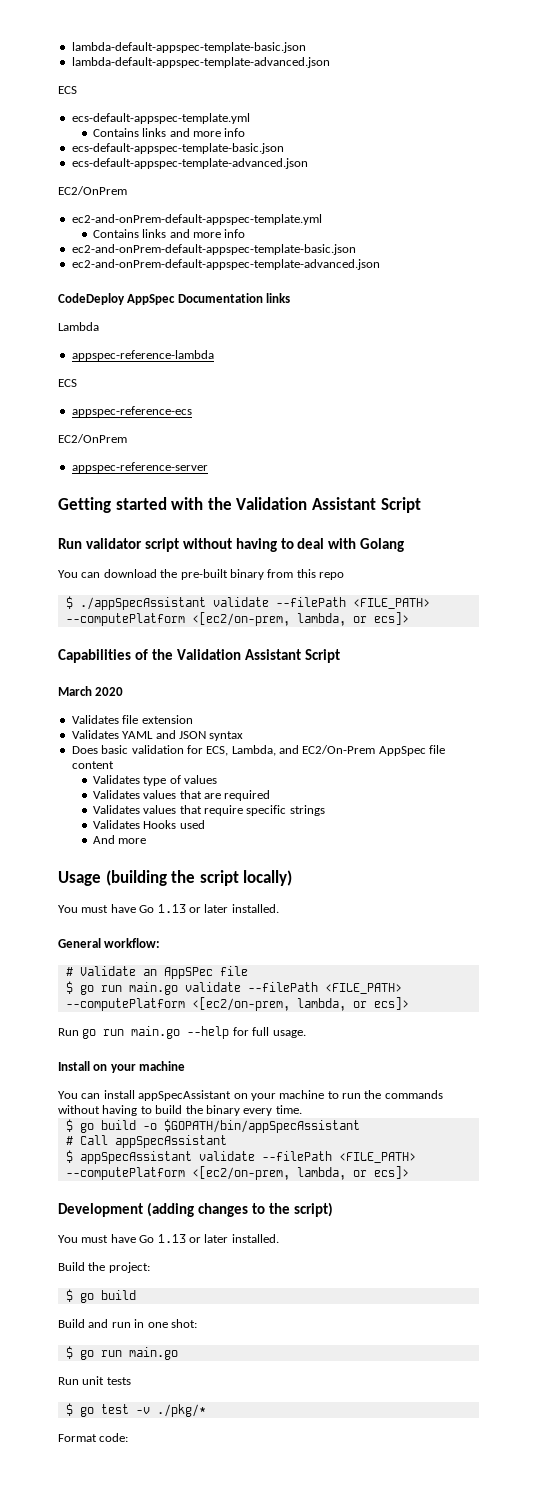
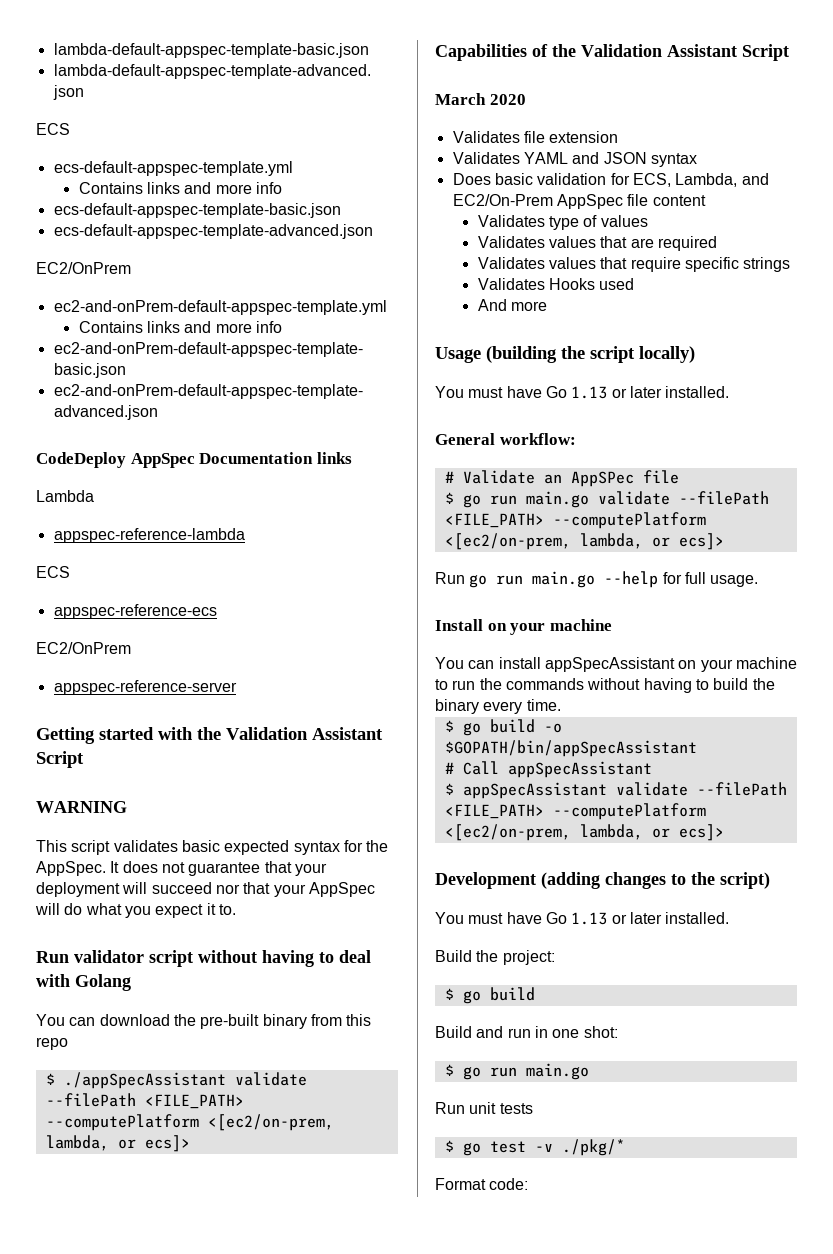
+ WARNING
+ This script validates basic expected syntax for the AppSpec. It does not guarantee that your deployment will succeed nor that your AppSpec will do what you expect it to.

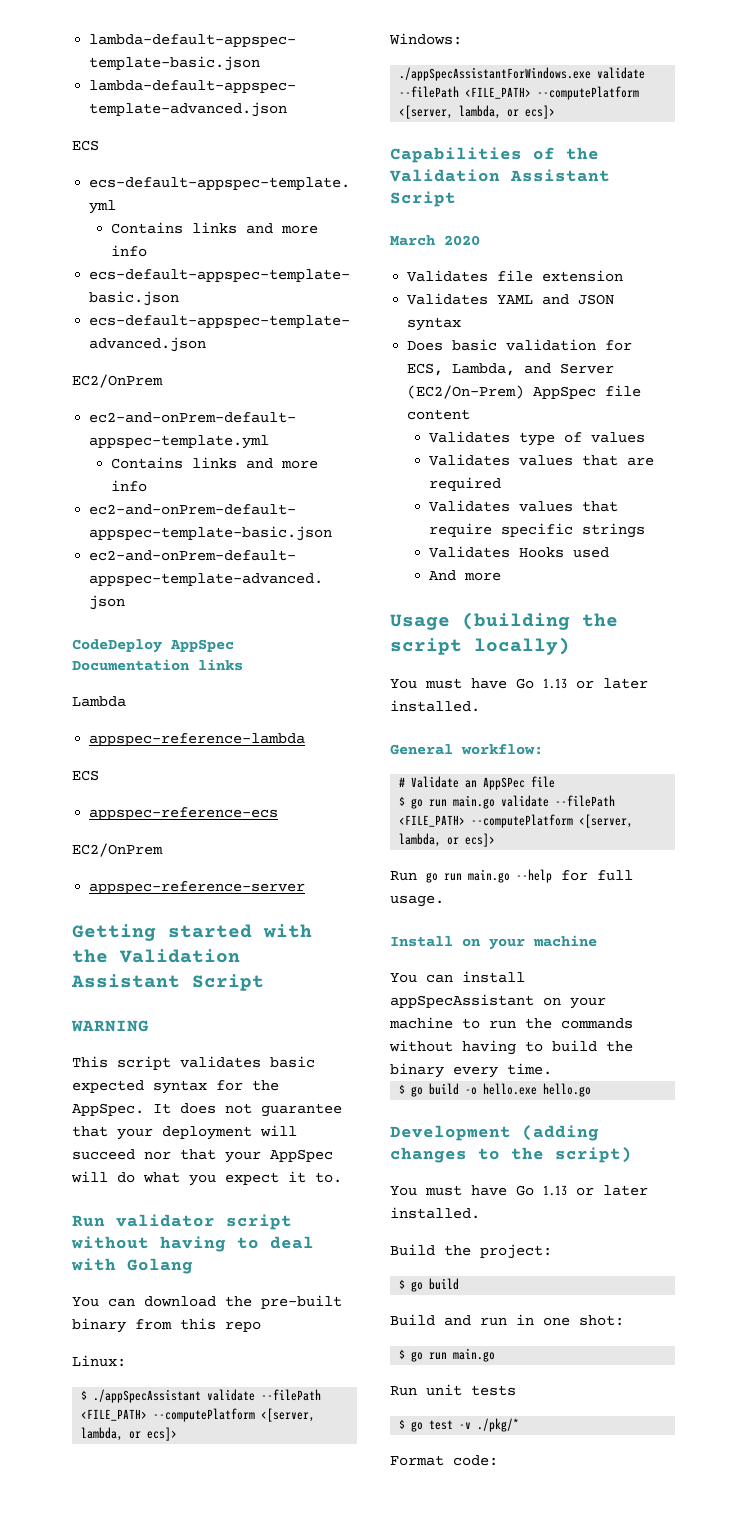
+ Linux:
- $ ./appSpecAssistant validate --filePath <FILE_PATH> --computePlatform <[ec2/on-prem, lambda, or ecs]>
+ $ ./appSpecAssistant validate --filePath <FILE_PATH> --computePlatform <[server, lambda, or ecs]>
+ Windows:
+ ./appSpecAssistantForWindows.exe validate --filePath <FILE_PATH> --computePlatform <[server, lambda, or ecs]>
- Does basic validation for ECS, Lambda, and EC2/On-Prem AppSpec file content
+ Does basic validation for ECS, Lambda, and Server (EC2/On-Prem) AppSpec file content
- $ go run main.go validate --filePath <FILE_PATH> --computePlatform <[ec2/on-prem, lambda, or ecs]>
+ $ go run main.go validate --filePath <FILE_PATH> --computePlatform <[server, lambda, or ecs]>
- $ go build -o $GOPATH/bin/appSpecAssistant
- # Call appSpecAssistant
- $ appSpecAssistant validate --filePath <FILE_PATH> --computePlatform <[ec2/on-prem, lambda, or ecs]>
+ $ go build -o hello.exe hello.go

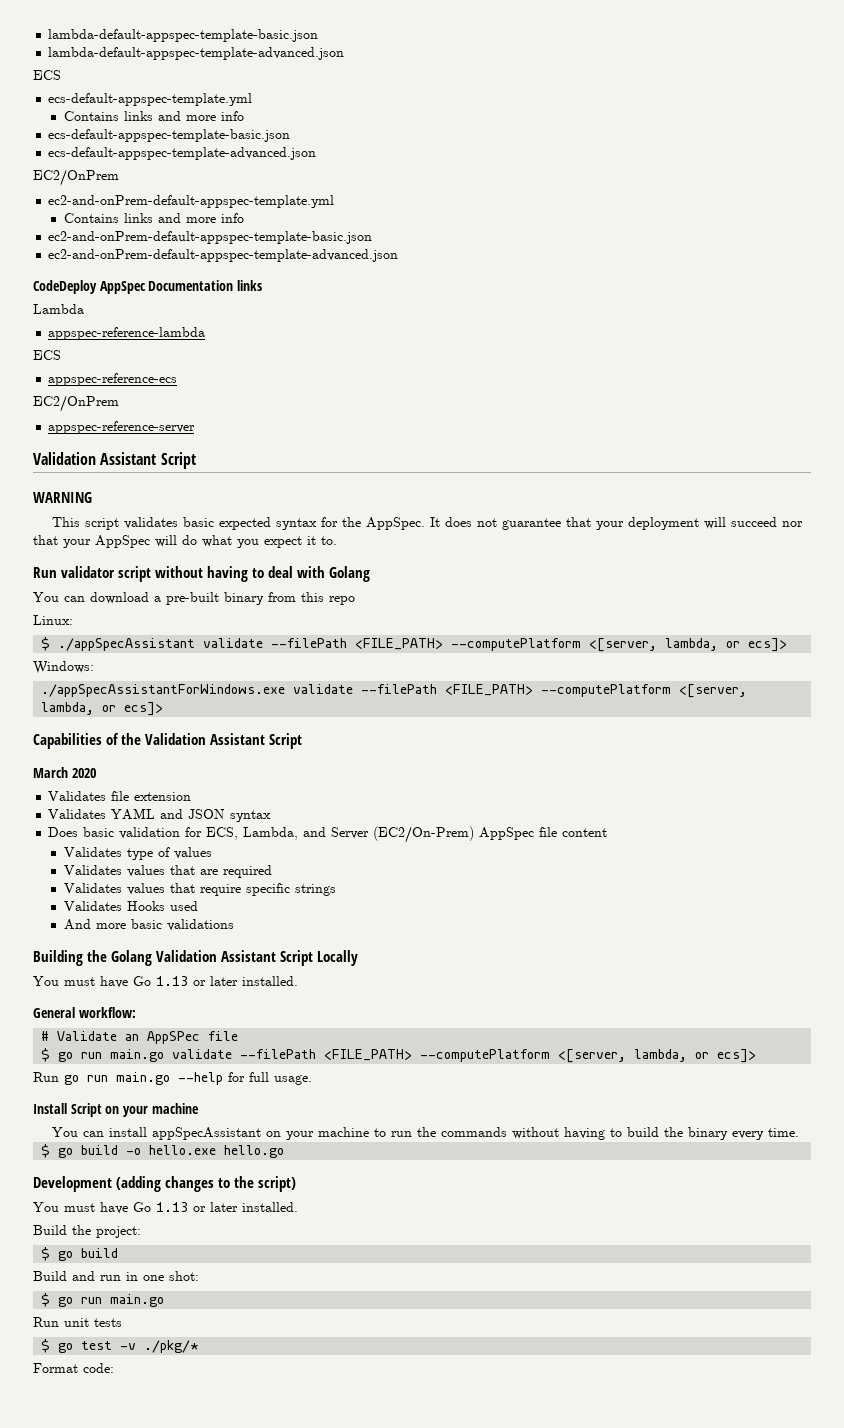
  appspec-reference-server
- Getting started with the Validation Assistant Script
+ Validation Assistant Script
- You can download the pre-built binary from this repo
+ You can download a pre-built binary from this repo
- And more
- Usage (building the script locally)
+ And more basic validations
+ Building the Golang Validation Assistant Script Locally
- Install on your machine
+ Install Script on your machine

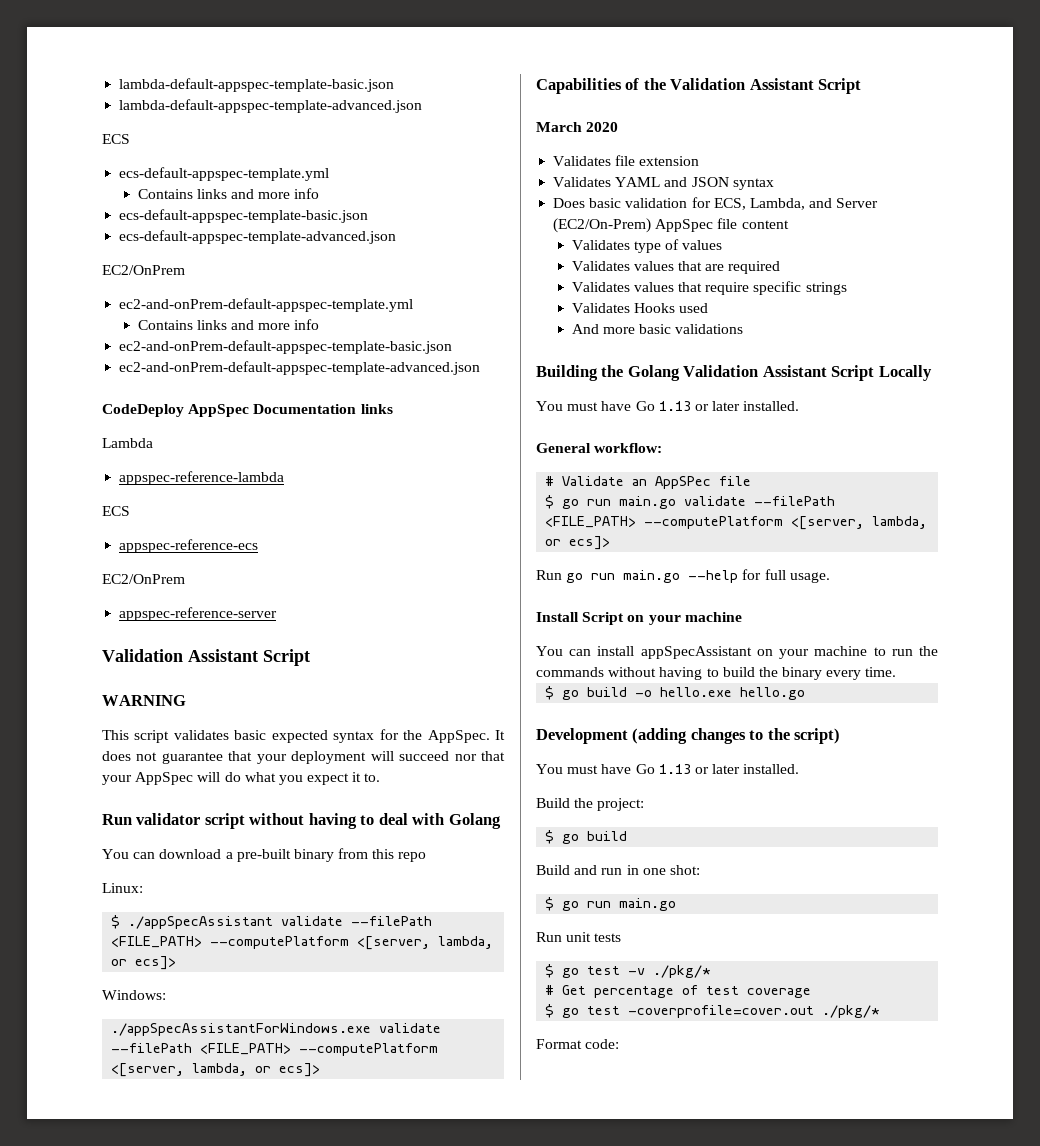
+ # Get percentage of test coverage
+ $ go test -coverprofile=cover.out ./pkg/*

